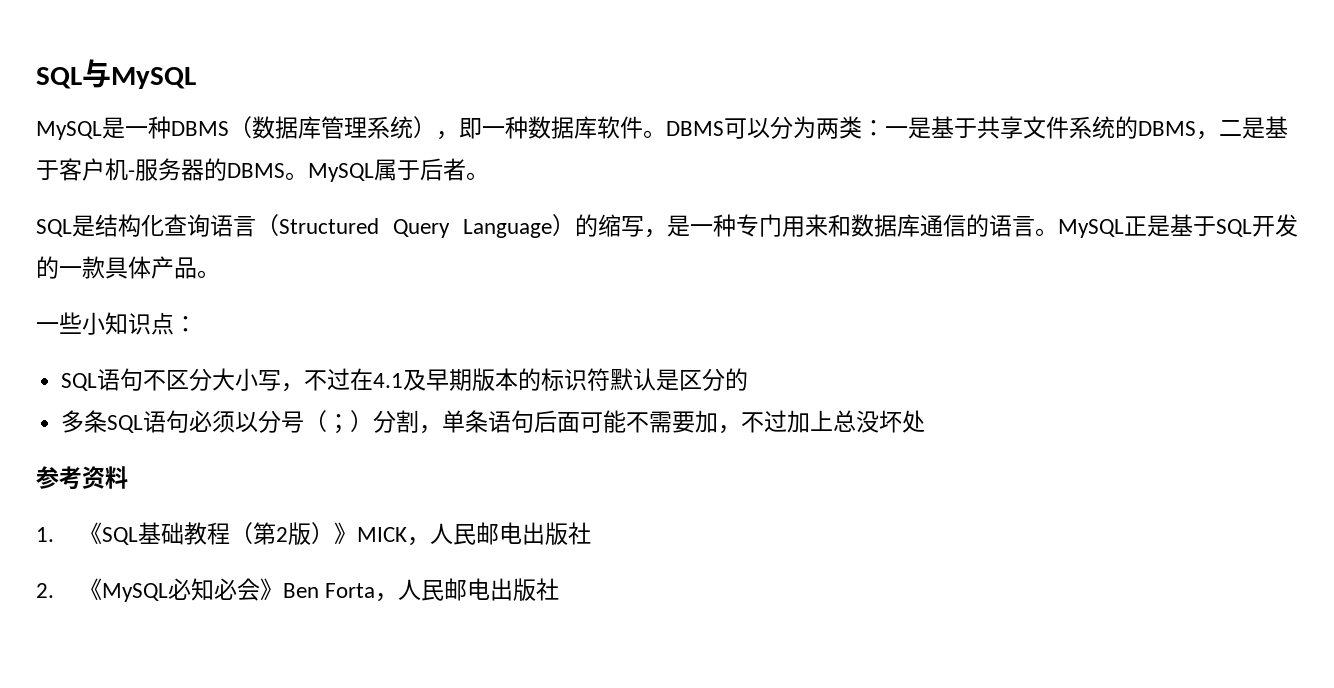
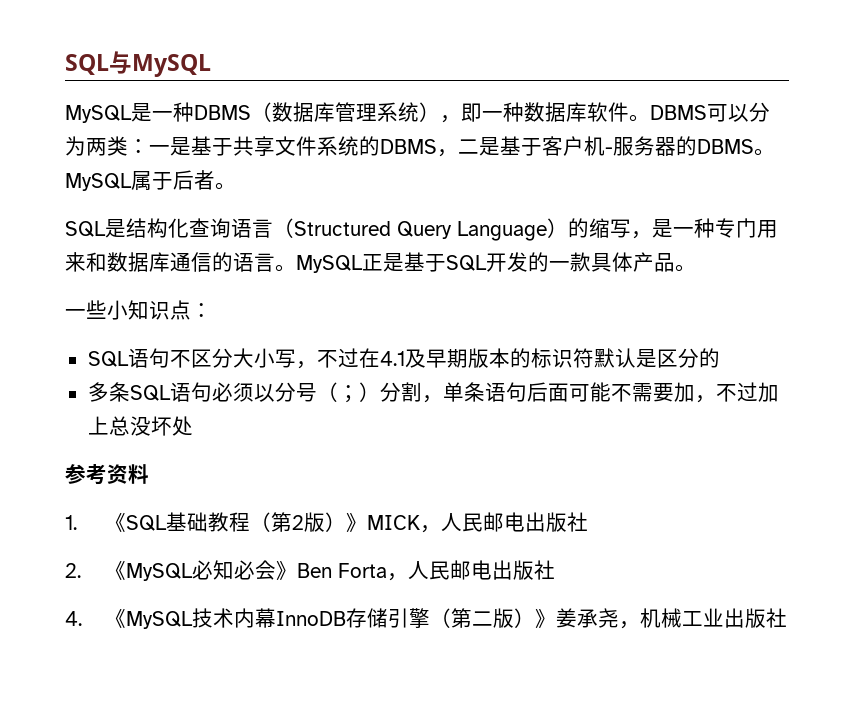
+ 4.《MySQL技术内幕InnoDB存储引擎（第二版）》姜承尧，机械工业出版社

